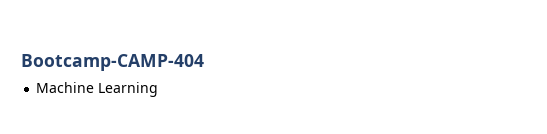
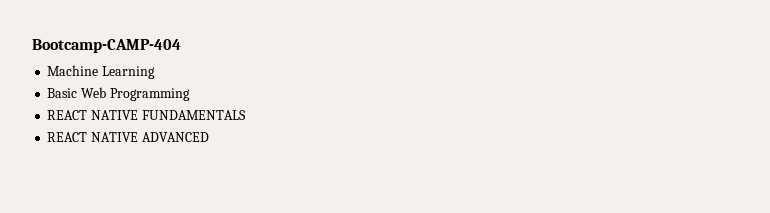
+ Basic Web Programming
+ REACT NATIVE FUNDAMENTALS
+ REACT NATIVE ADVANCED

